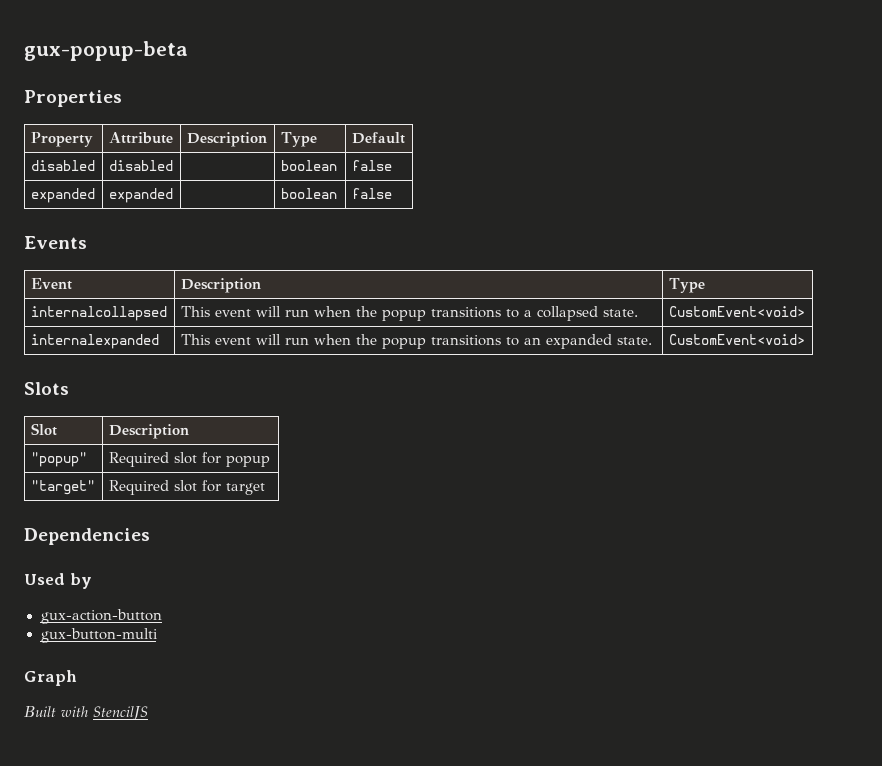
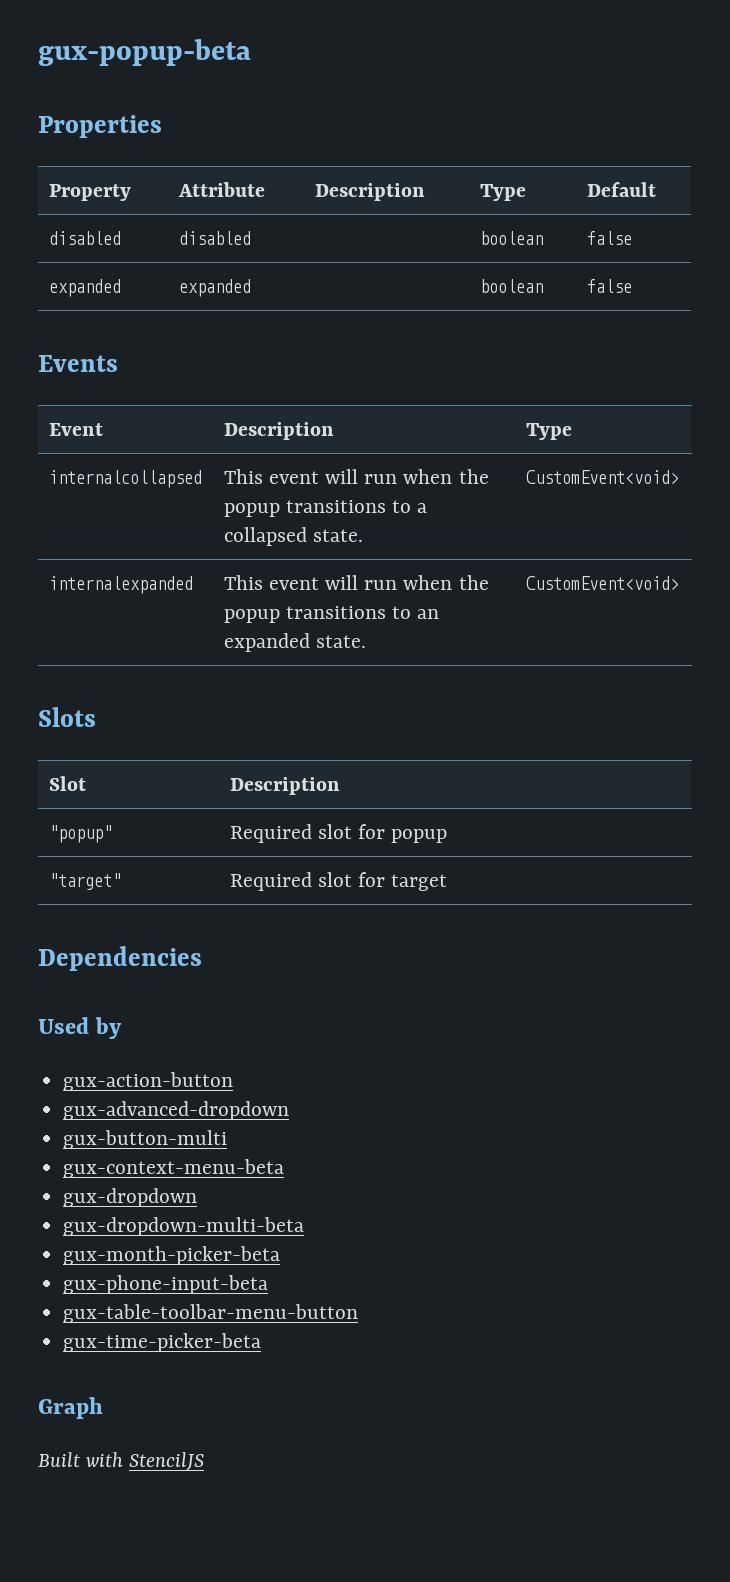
+ gux-advanced-dropdown
+ gux-context-menu-beta
+ gux-dropdown
+ gux-dropdown-multi-beta
+ gux-month-picker-beta
+ gux-phone-input-beta
+ gux-table-toolbar-menu-button
+ gux-time-picker-beta

